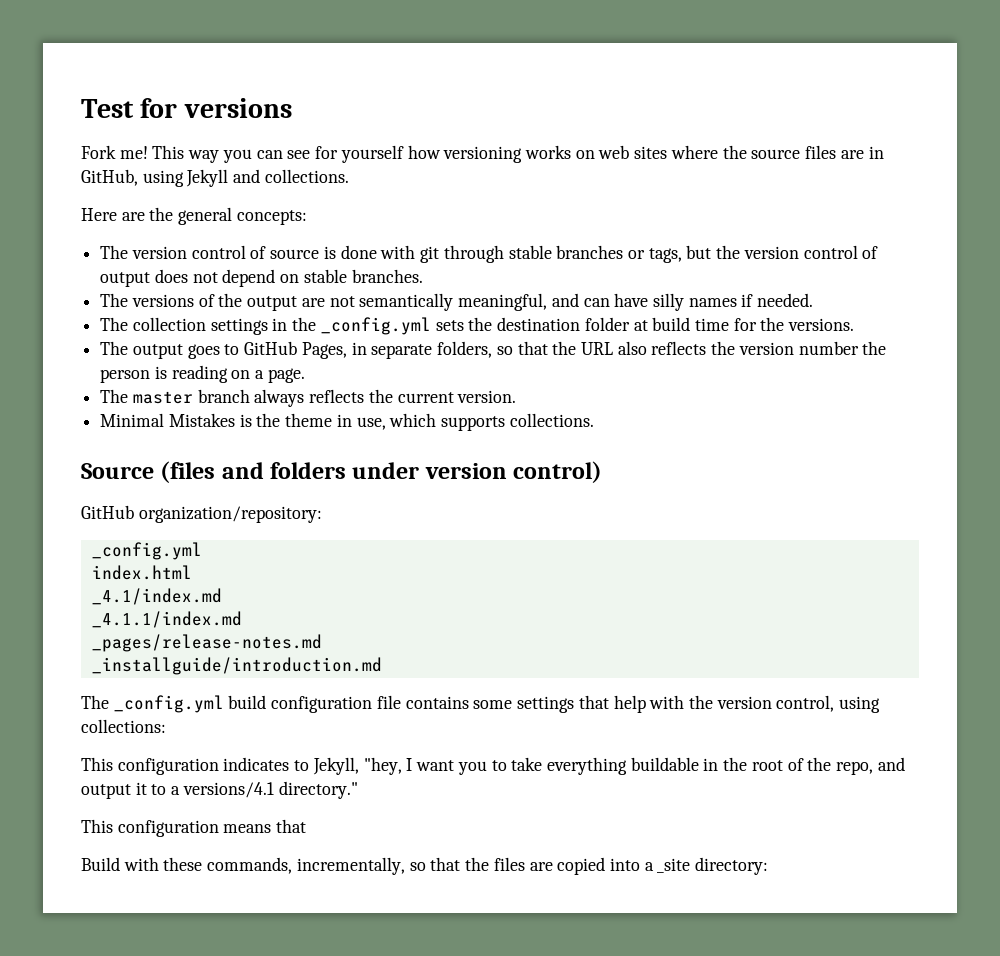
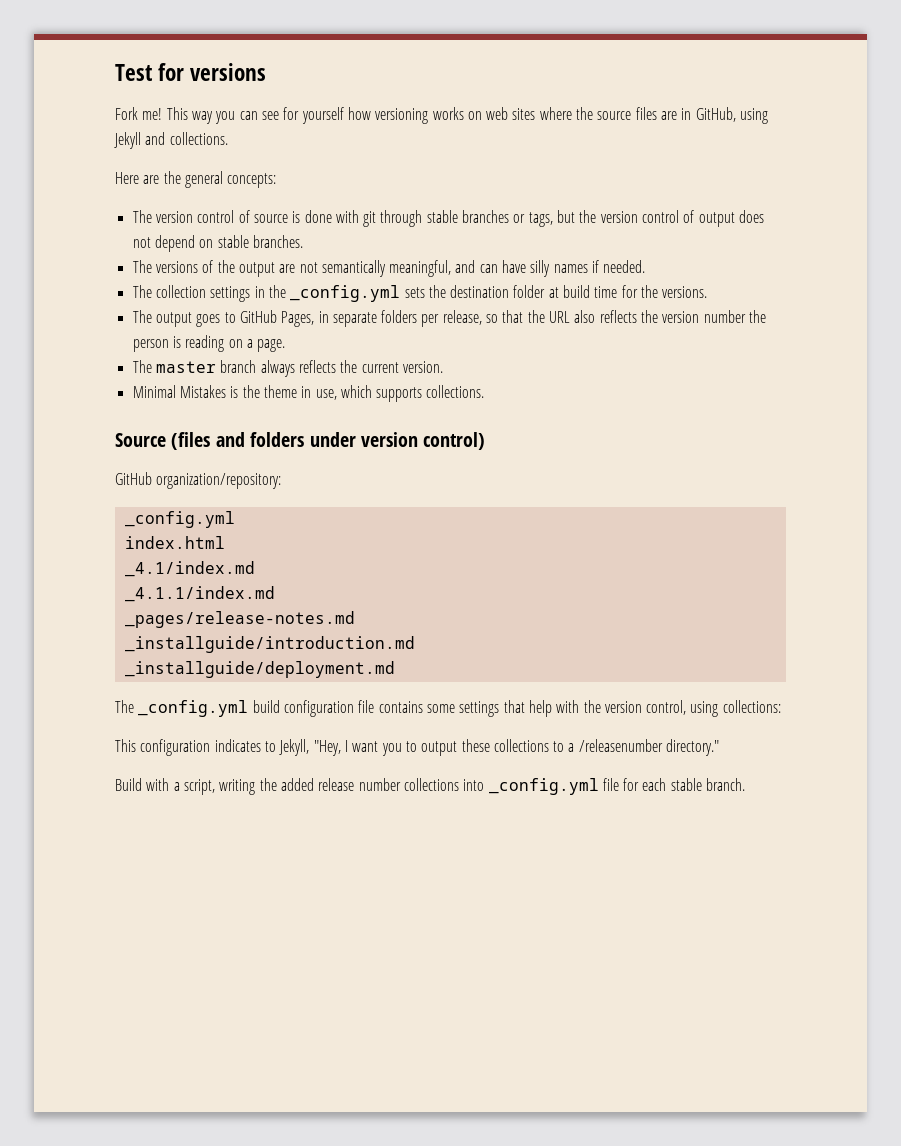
- The output goes to GitHub Pages, in separate folders, so that the URL also reflects the version number the person is reading on a page.
+ The output goes to GitHub Pages, in separate folders per release, so that the URL also reflects the version number the person is reading on a page.
+ _installguide/deployment.md
- This configuration indicates to Jekyll, "hey, I want you to take everything buildable in the root of the repo, and output it to a versions/4.1 directory."
+ This configuration indicates to Jekyll, "Hey, I want you to output these collections to a /releasenumber directory."
- This configuration means that
- Build with these commands, incrementally, so that the files are copied into a _site directory:
+ Build with a script, writing the added release number collections into _config.yml file for each stable branch.

